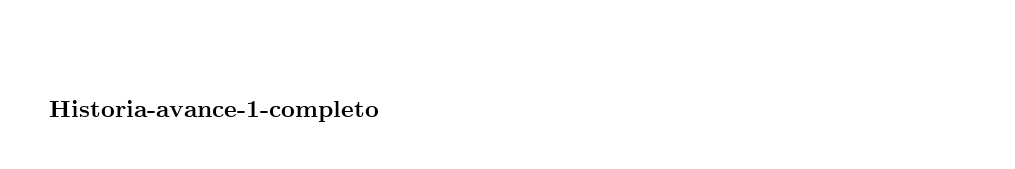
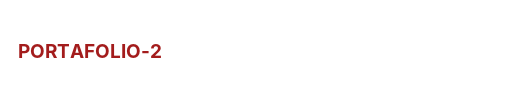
- Historia-avance-1-completo
+ PORTAFOLIO-2

